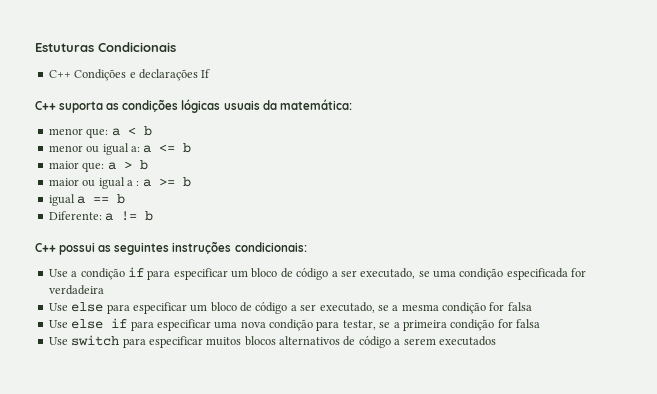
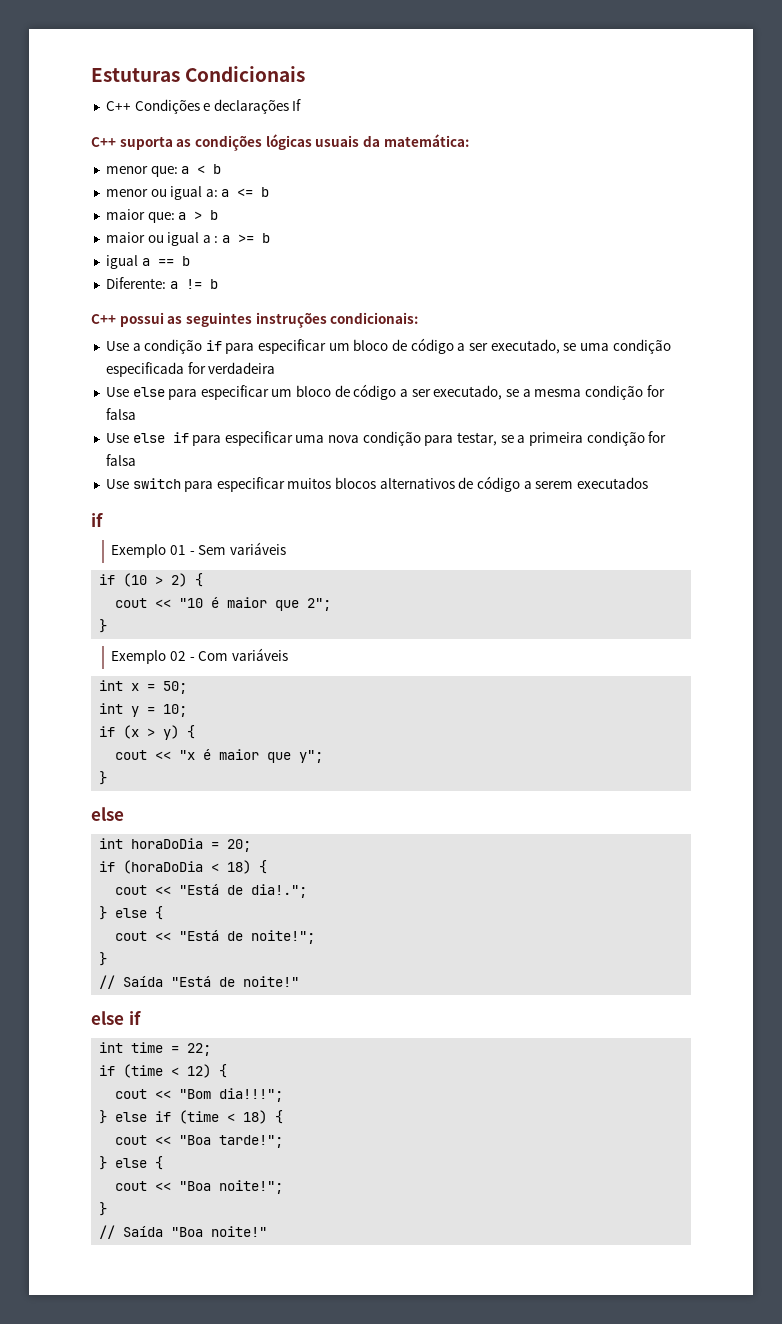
  Use switch para especificar muitos blocos alternativos de código a serem executados
+ if
+ Exemplo 01 - Sem variáveis
+ if (10 > 2) {
+ cout << "10 é maior que 2";
+ }
+ Exemplo 02 - Com variáveis
+ int x = 50;
+ int y = 10;
+ if (x > y) {
+ cout << "x é maior que y";
+ }
+ else
+ int horaDoDia = 20;
+ if (horaDoDia < 18) {
+ cout << "Está de dia!.";
+ } else {
+ cout << "Está de noite!";
+ }
+ // Saída "Está de noite!"
+ else if
+ int time = 22;
+ if (time < 12) {
+ cout << "Bom dia!!!";
+ } else if (time < 18) {
+ cout << "Boa tarde!";
+ } else {
+ cout << "Boa noite!";
+ }
+ // Saída "Boa noite!"

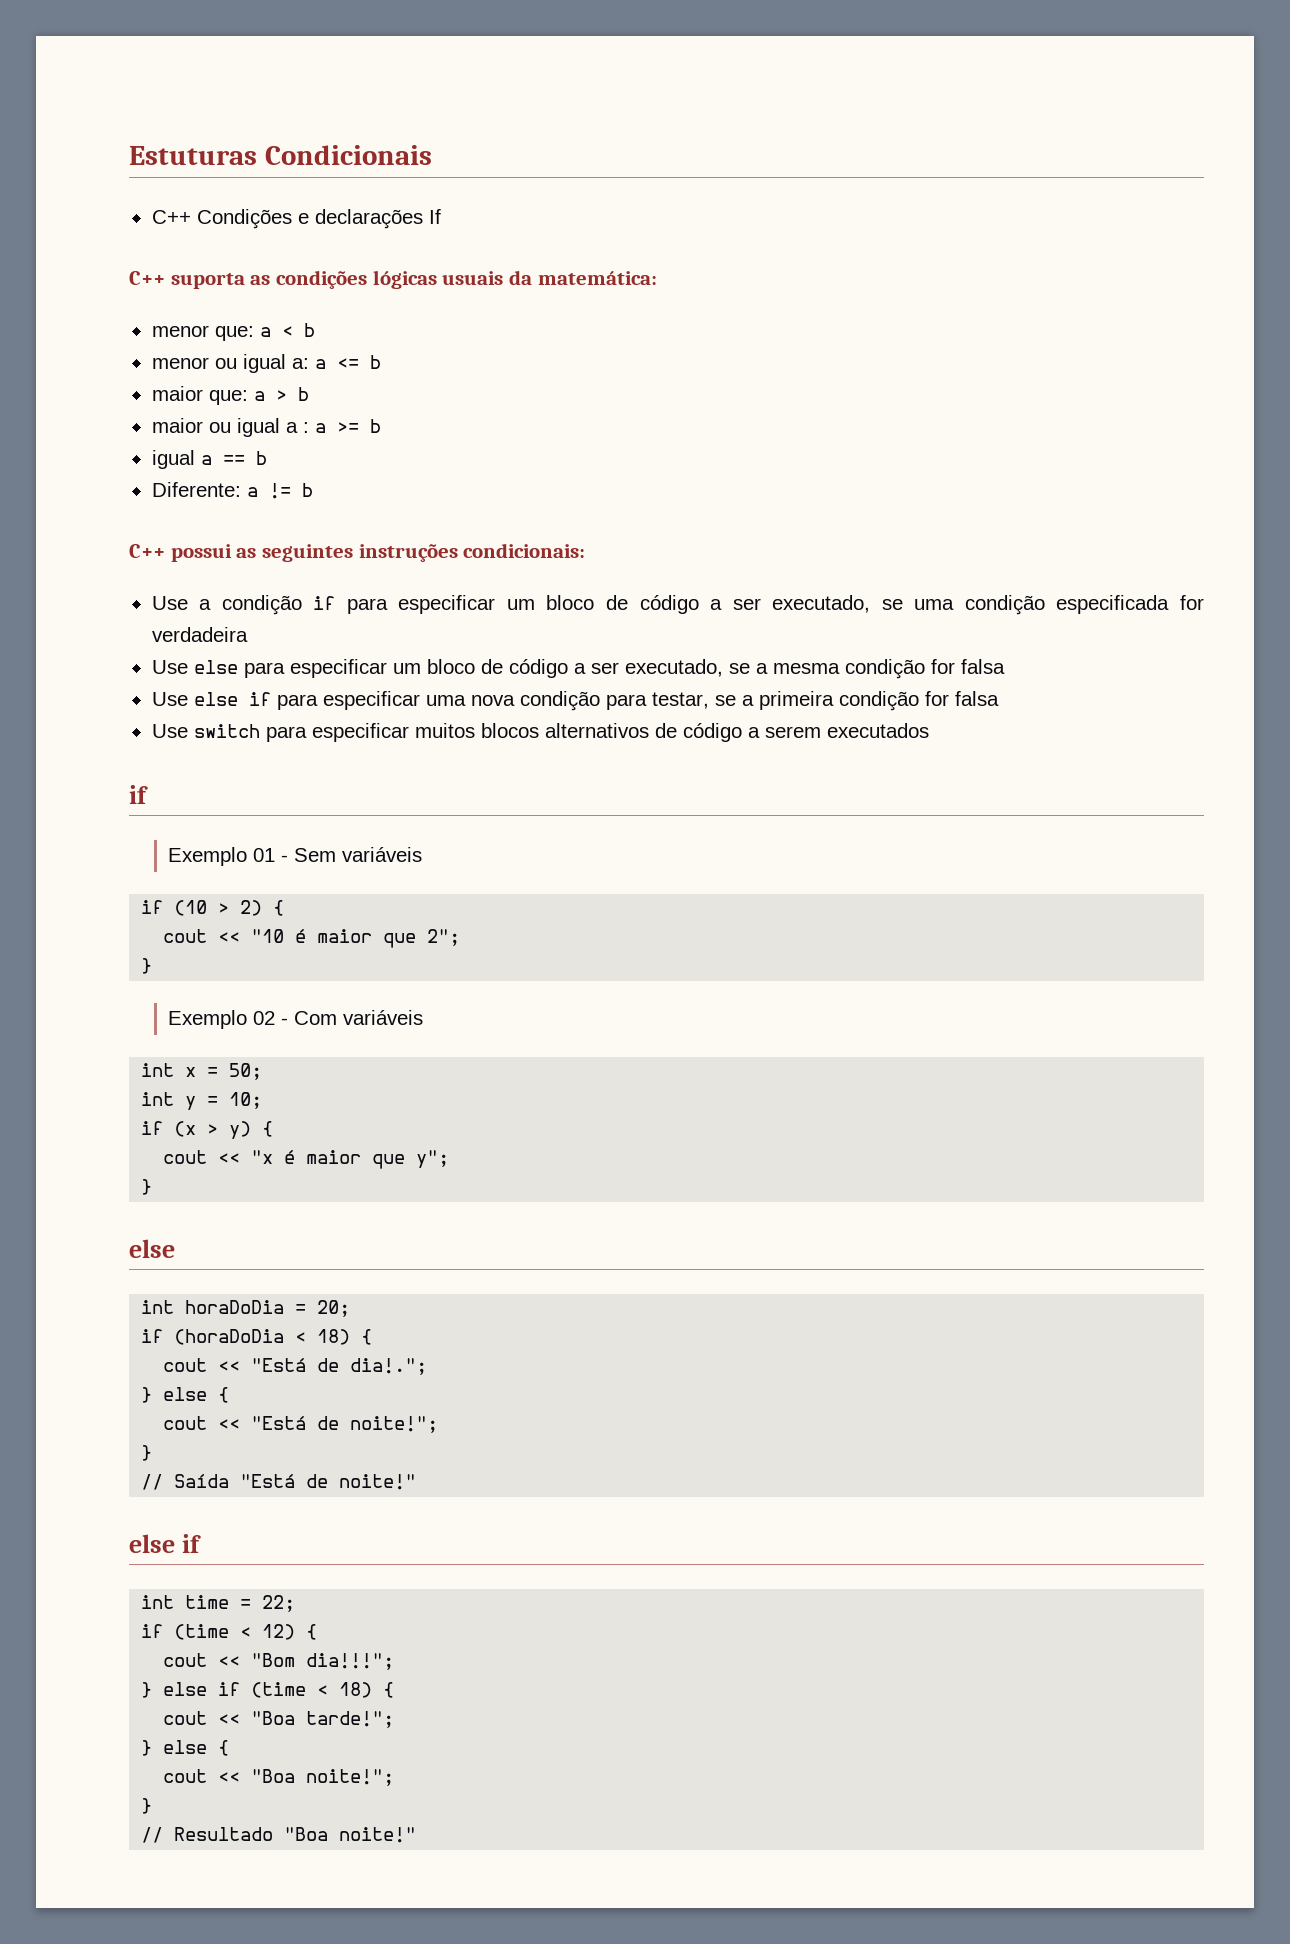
- // Saída "Boa noite!"
+ // Resultado "Boa noite!"

